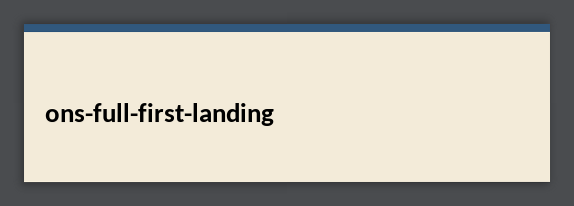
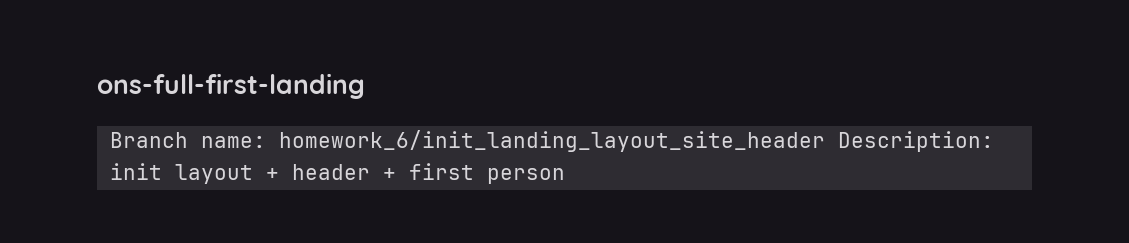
+ Branch name: homework_6/init_landing_layout_site_header Description: init layout + header + first person

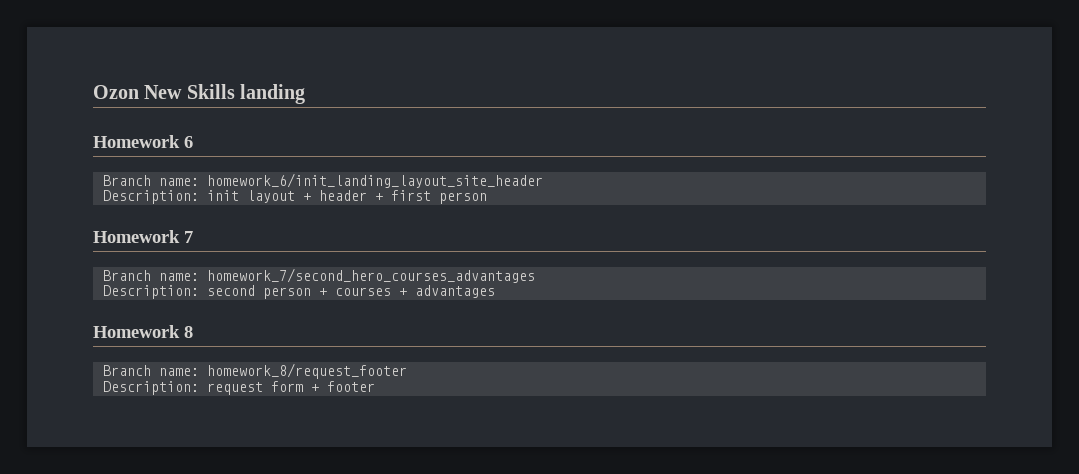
- ons-full-first-landing
+ Ozon New Skills landing
+ Homework 6
- Branch name: homework_6/init_landing_layout_site_header Description: init layout + header + first person
+ Branch name: homework_6/init_landing_layout_site_header
+ Description: init layout + header + first person
+ Homework 7
+ Branch name: homework_7/second_hero_courses_advantages
+ Description: second person + courses + advantages
+ Homework 8
+ Branch name: homework_8/request_footer
+ Description: request form + footer

